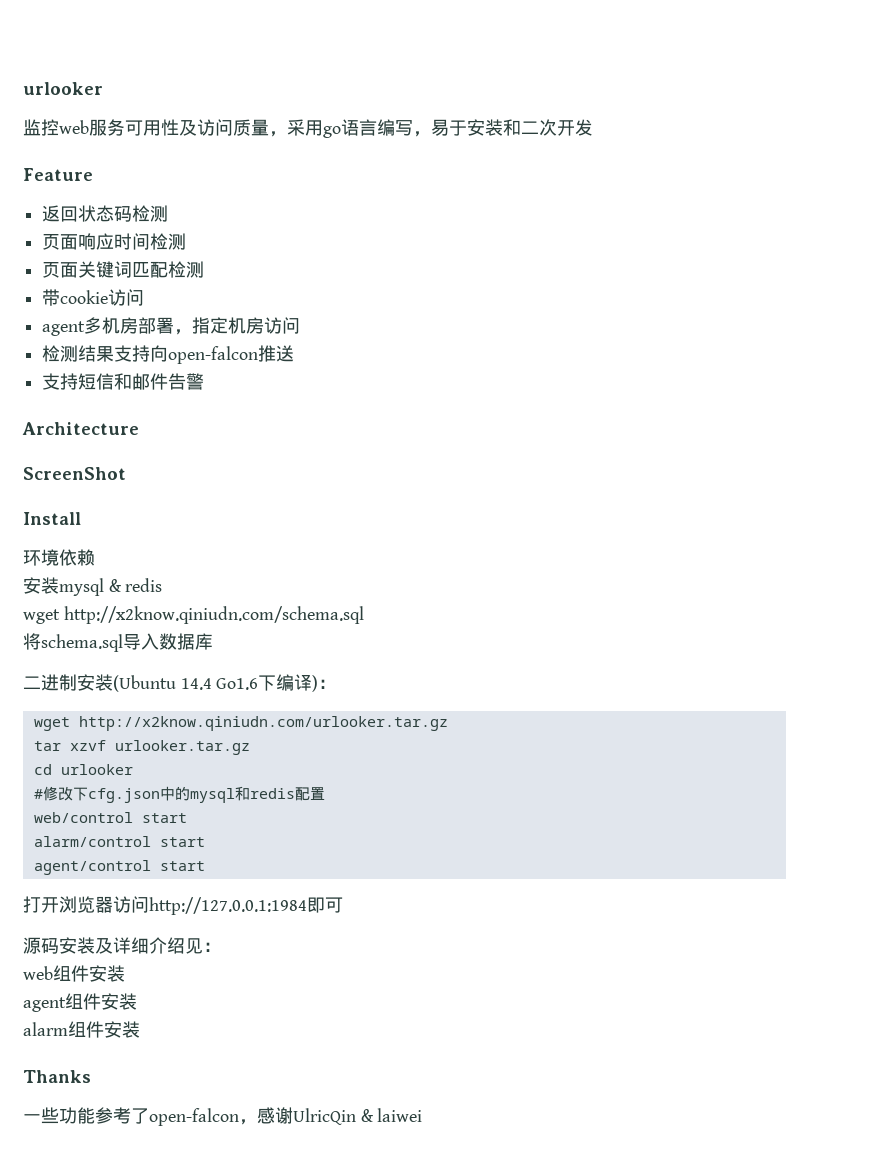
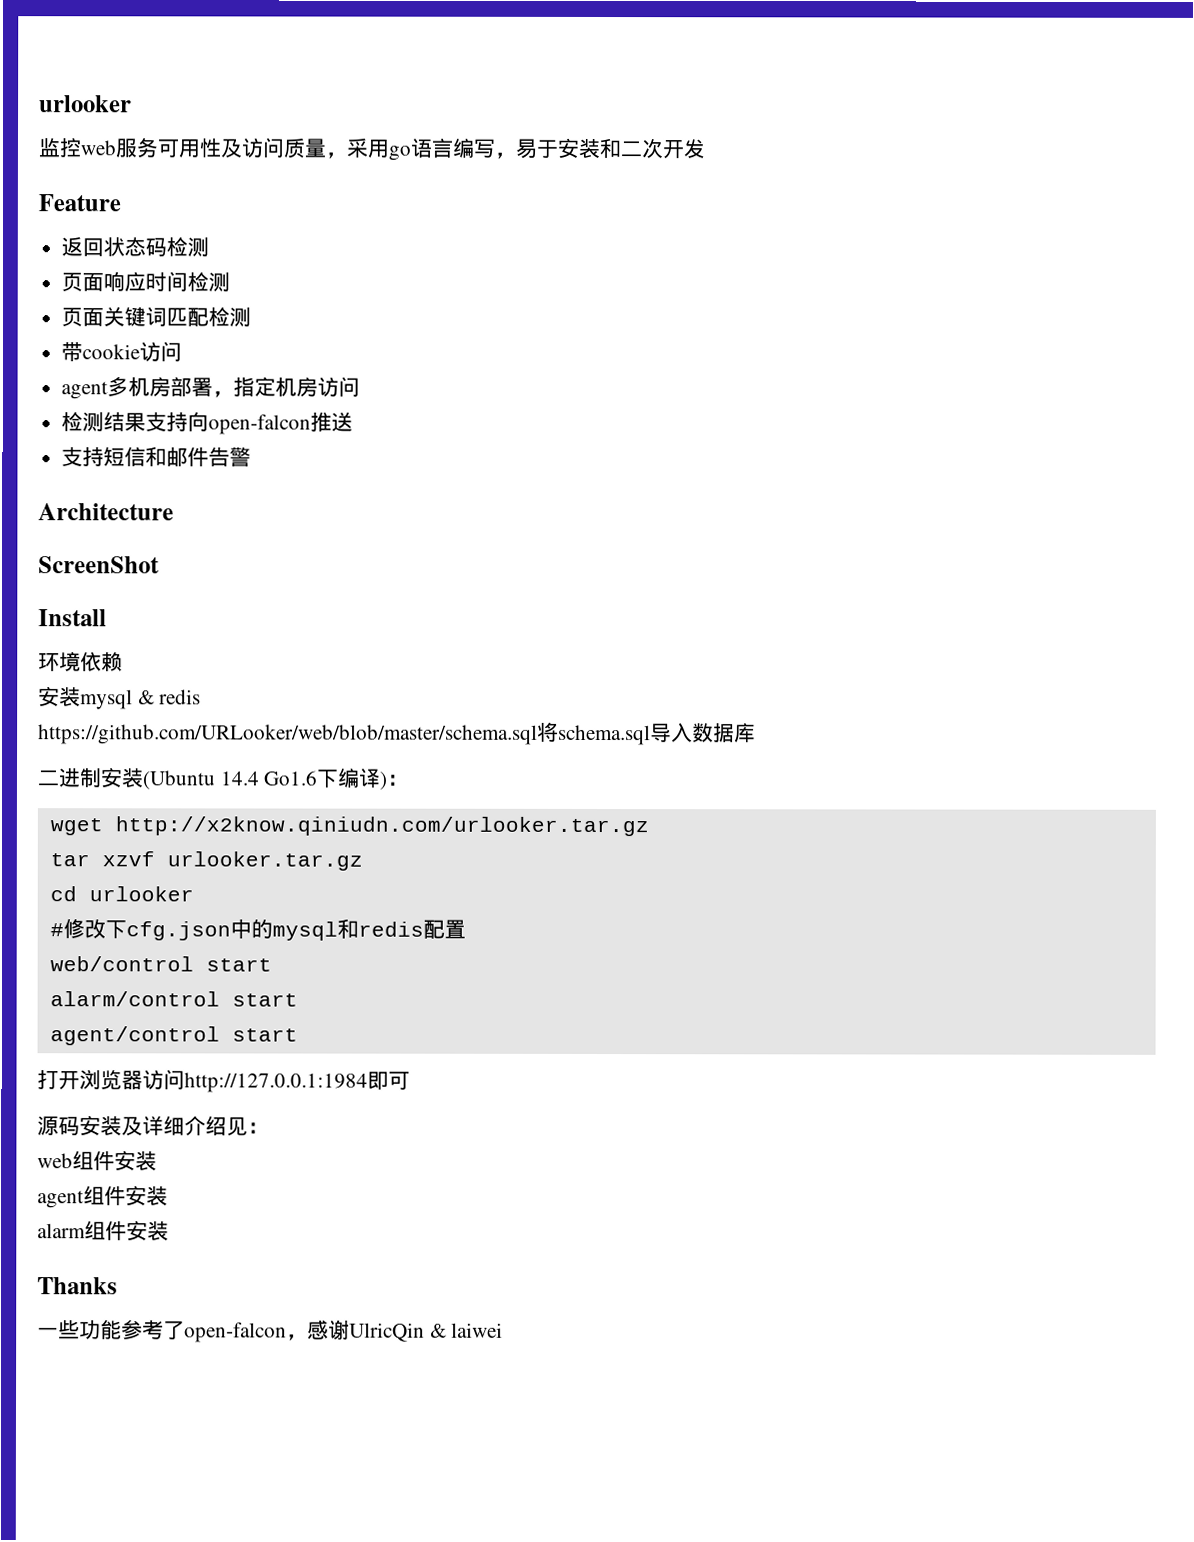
- wget http://x2know.qiniudn.com/schema.sql
- 将schema.sql导入数据库
+ https://github.com/URLooker/web/blob/master/schema.sql将schema.sql导入数据库

